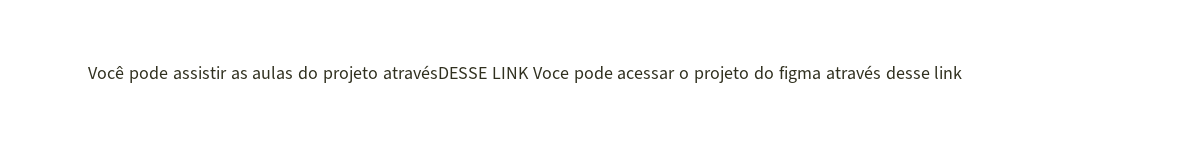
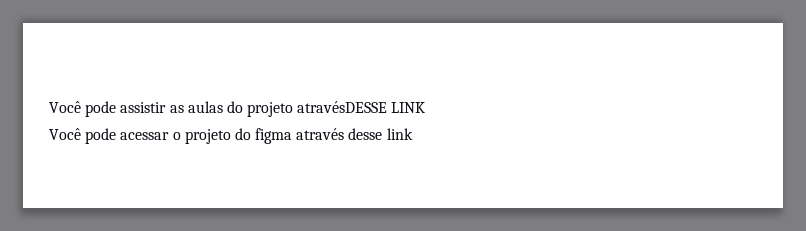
- Você pode assistir as aulas do projeto atravésDESSE LINK Voce pode acessar o projeto do figma através desse link
+ Você pode assistir as aulas do projeto atravésDESSE LINK
+ Você pode acessar o projeto do figma através desse link

